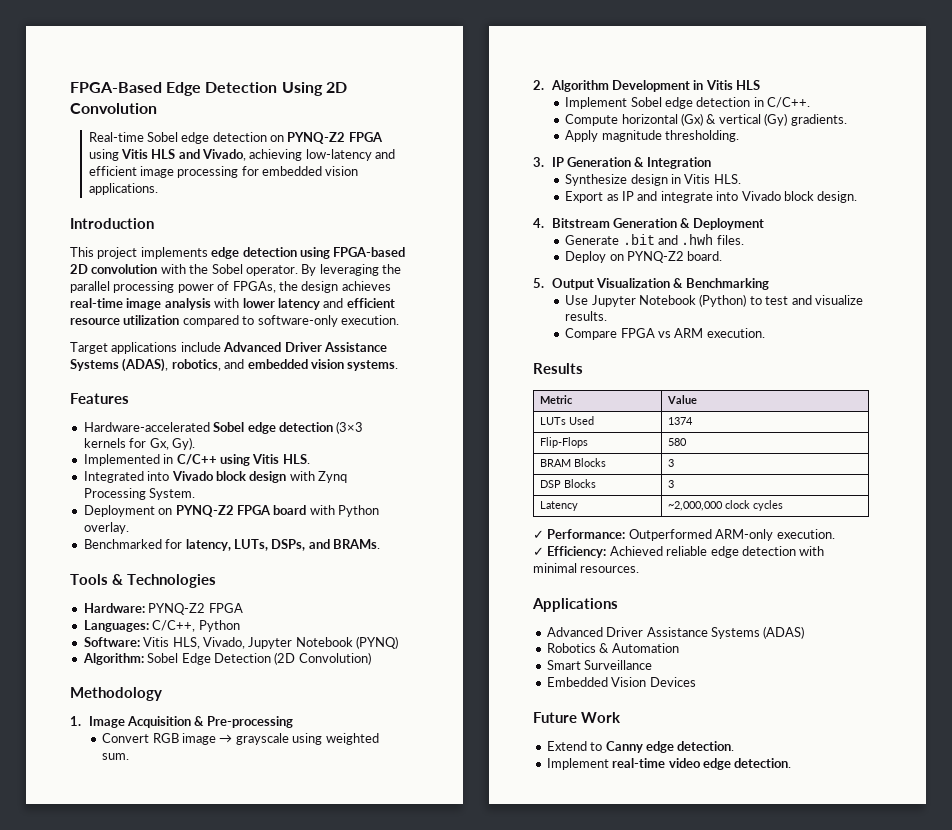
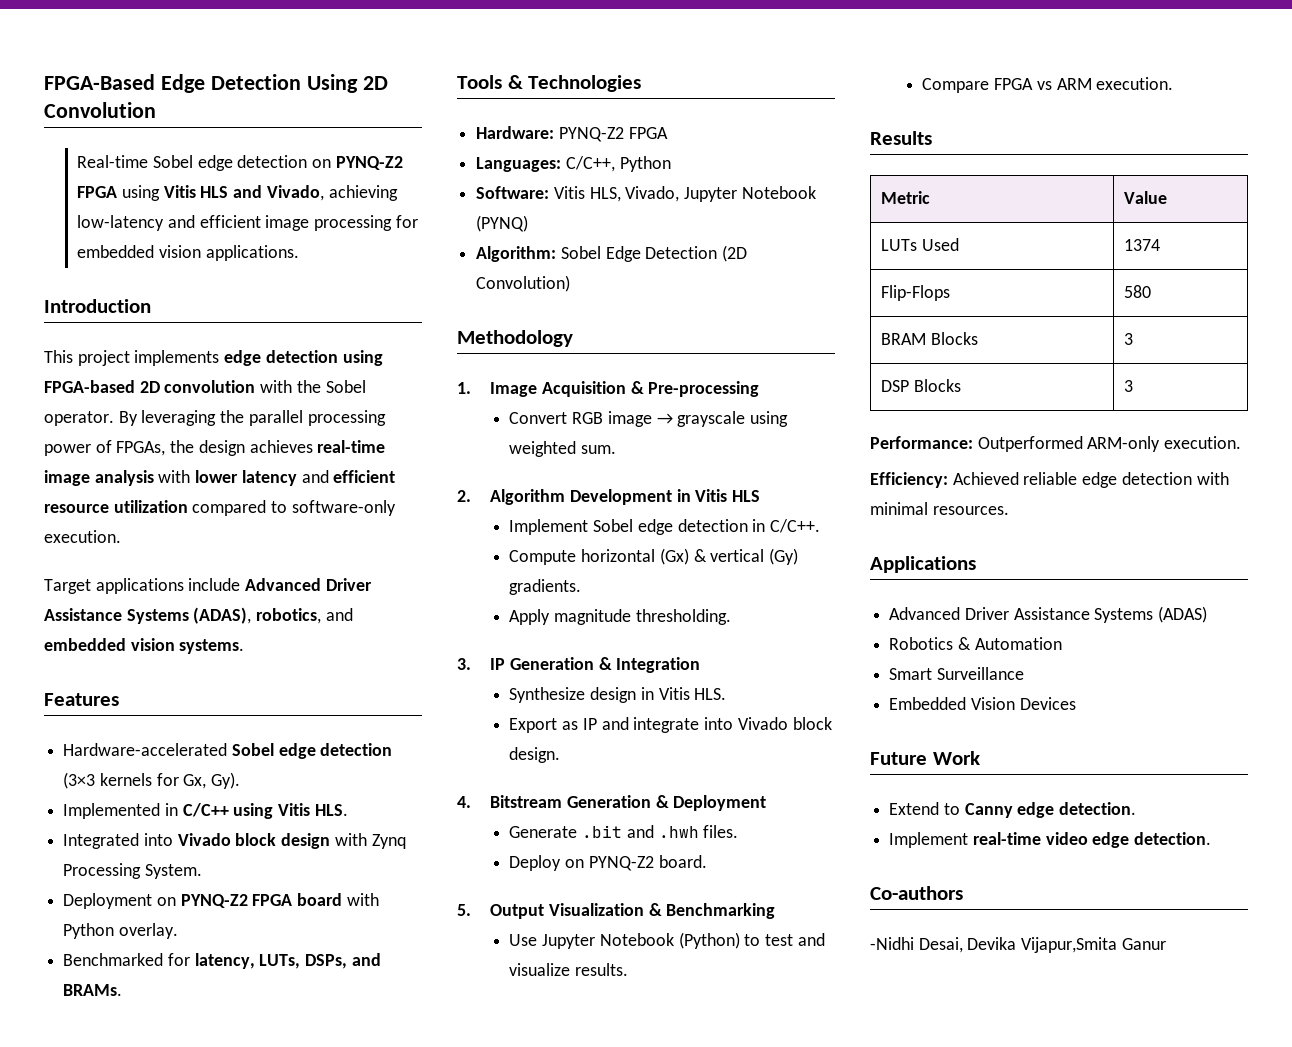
- Latency | ~2,000,000 clock cycles
- ✓ Performance: Outperformed ARM-only execution.
+ Performance: Outperformed ARM-only execution.
- ✓ Efficiency: Achieved reliable edge detection with minimal resources.
+ Efficiency: Achieved reliable edge detection with minimal resources.
+ Co-authors
+ -Nidhi Desai, Devika Vijapur,Smita Ganur

